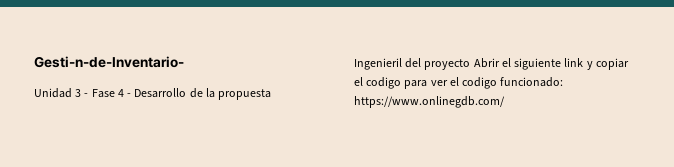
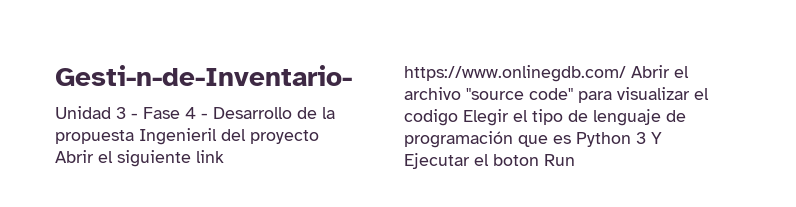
- Unidad 3 - Fase 4 - Desarrollo de la propuesta Ingenieril del proyecto Abrir el siguiente link y copiar el codigo para ver el codigo funcionado: https://www.onlinegdb.com/
+ Unidad 3 - Fase 4 - Desarrollo de la propuesta Ingenieril del proyecto Abrir el siguiente link https://www.onlinegdb.com/ Abrir el archivo "source code" para visualizar el codigo Elegir el tipo de lenguaje de programación que es Python 3 Y Ejecutar el boton Run

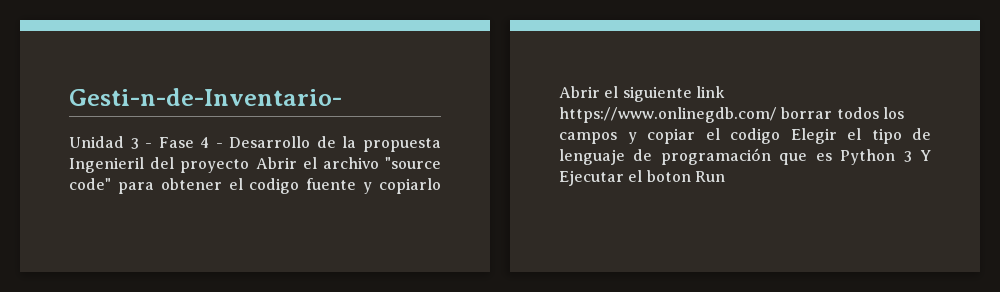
- Unidad 3 - Fase 4 - Desarrollo de la propuesta Ingenieril del proyecto Abrir el siguiente link https://www.onlinegdb.com/ Abrir el archivo "source code" para visualizar el codigo Elegir el tipo de lenguaje de programación que es Python 3 Y Ejecutar el boton Run
+ Unidad 3 - Fase 4 - Desarrollo de la propuesta Ingenieril del proyecto Abrir el archivo "source code" para obtener el codigo fuente y copiarlo Abrir el siguiente link https://www.onlinegdb.com/ borrar todos los campos y copiar el codigo Elegir el tipo de lenguaje de programación que es Python 3 Y Ejecutar el boton Run

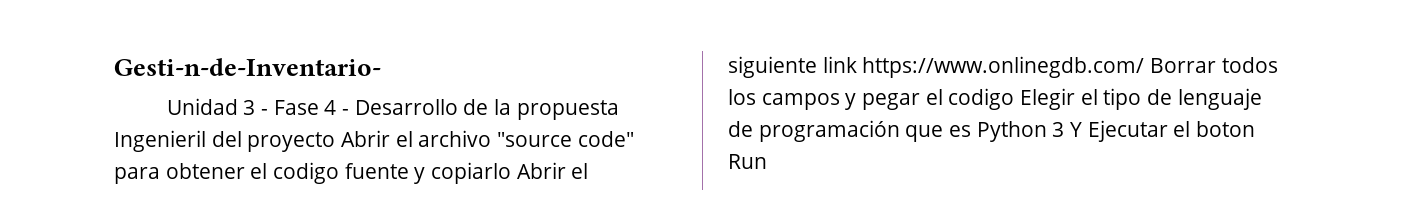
- Unidad 3 - Fase 4 - Desarrollo de la propuesta Ingenieril del proyecto Abrir el archivo "source code" para obtener el codigo fuente y copiarlo Abrir el siguiente link https://www.onlinegdb.com/ borrar todos los campos y copiar el codigo Elegir el tipo de lenguaje de programación que es Python 3 Y Ejecutar el boton Run
+ Unidad 3 - Fase 4 - Desarrollo de la propuesta Ingenieril del proyecto Abrir el archivo "source code" para obtener el codigo fuente y copiarlo Abrir el siguiente link https://www.onlinegdb.com/ Borrar todos los campos y pegar el codigo Elegir el tipo de lenguaje de programación que es Python 3 Y Ejecutar el boton Run

